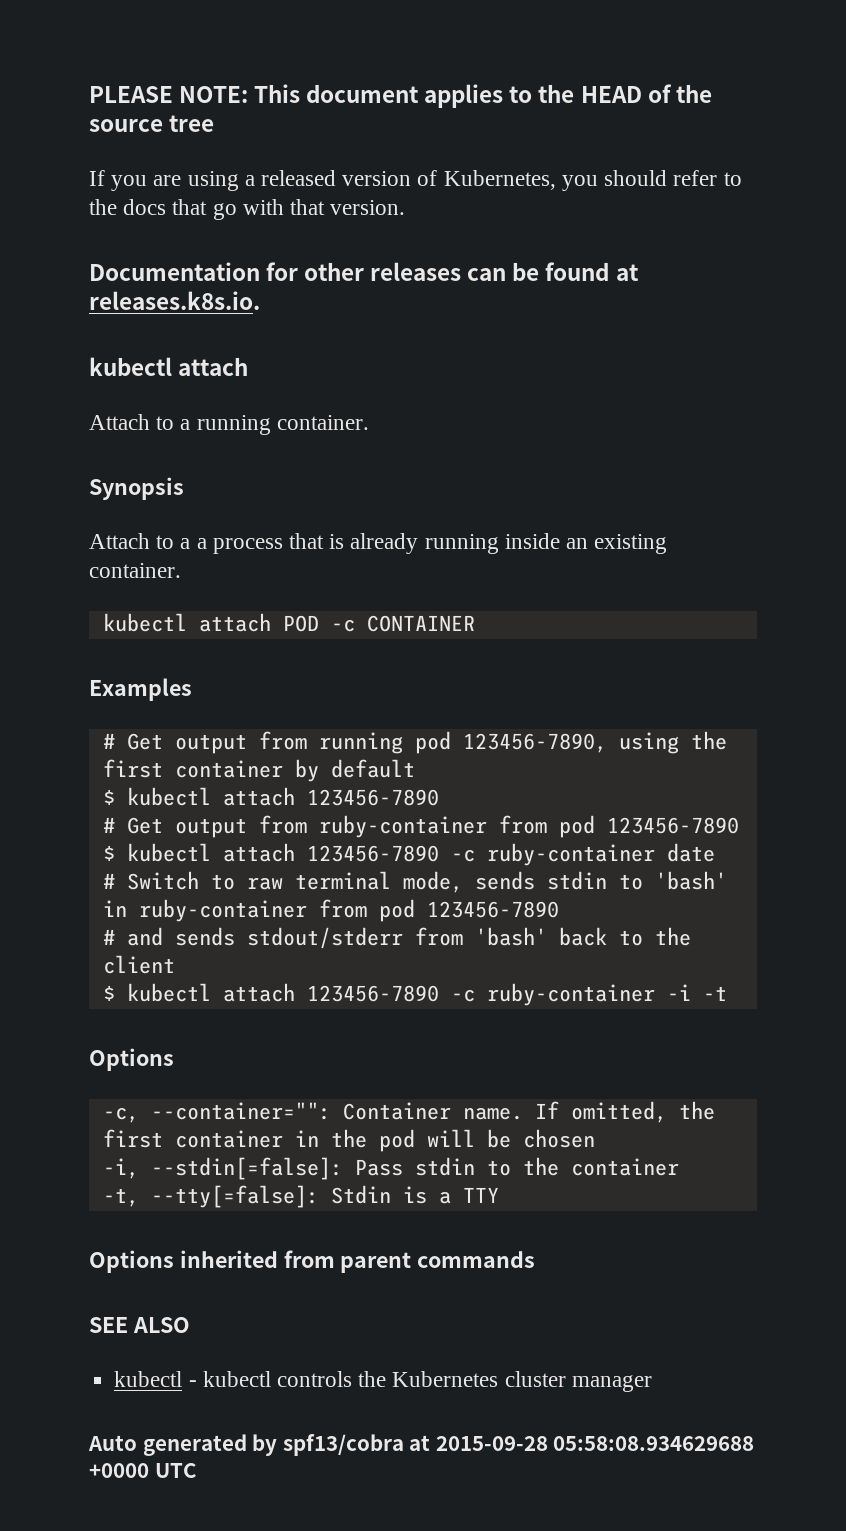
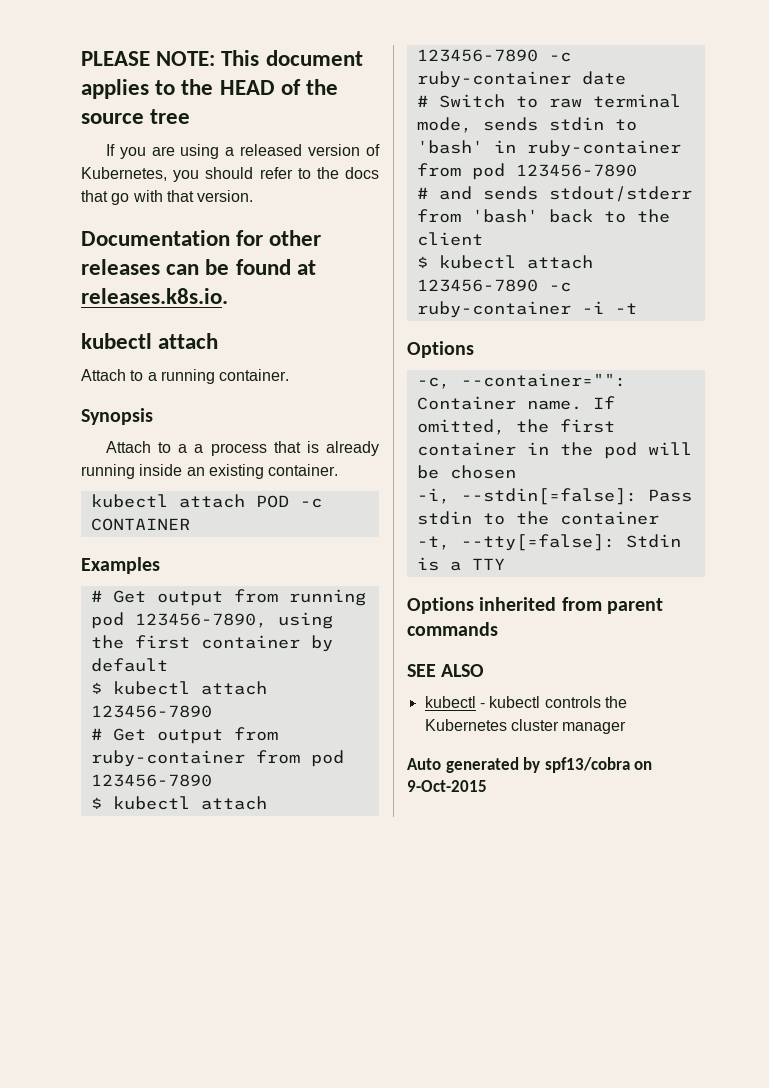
- Auto generated by spf13/cobra at 2015-09-28 05:58:08.934629688 +0000 UTC
+ Auto generated by spf13/cobra on 9-Oct-2015

